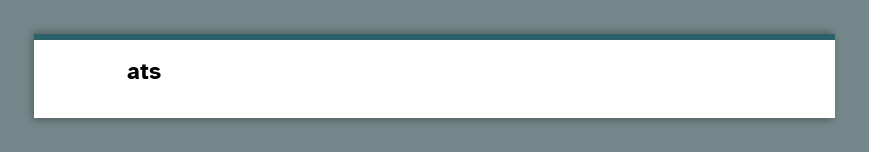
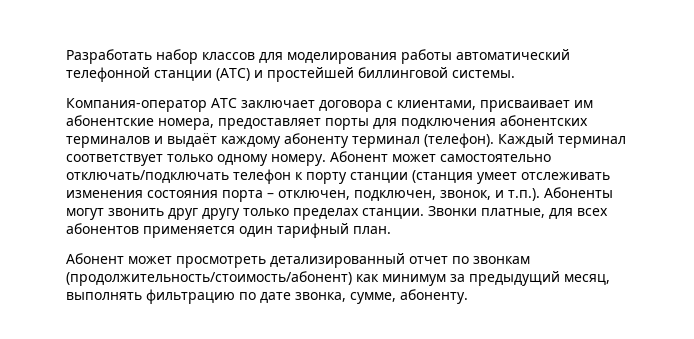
- ats
+ Разработать набор классов для моделирования работы автоматический телефонной станции (АТС) и простейшей биллинговой системы.
+ Компания-оператор АТС заключает договора с клиентами, присваивает им абонентские номера, предоставляет порты для подключения абонентских терминалов и выдаёт каждому абоненту терминал (телефон). Каждый терминал соответствует только одному номеру. Абонент может самостоятельно отключать/подключать телефон к порту станции (станция умеет отслеживать изменения состояния порта – отключен, подключен, звонок, и т.п.). Абоненты могут звонить друг другу только пределах станции. Звонки платные, для всех абонентов применяется один тарифный план.
+ Абонент может просмотреть детализированный отчет по звонкам (продолжительность/стоимость/абонент) как минимум за предыдущий месяц, выполнять фильтрацию по дате звонка, сумме, абоненту.

